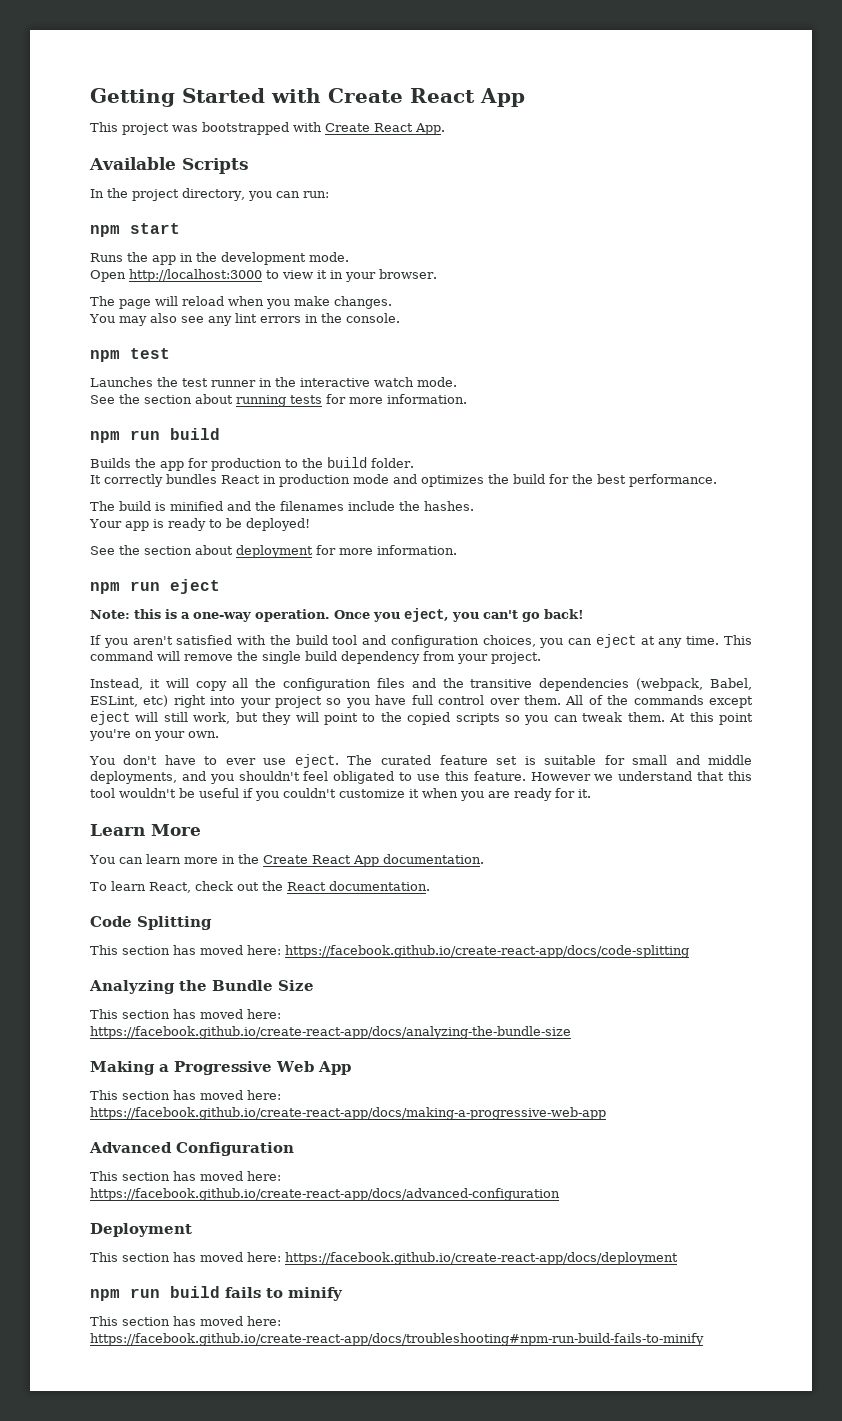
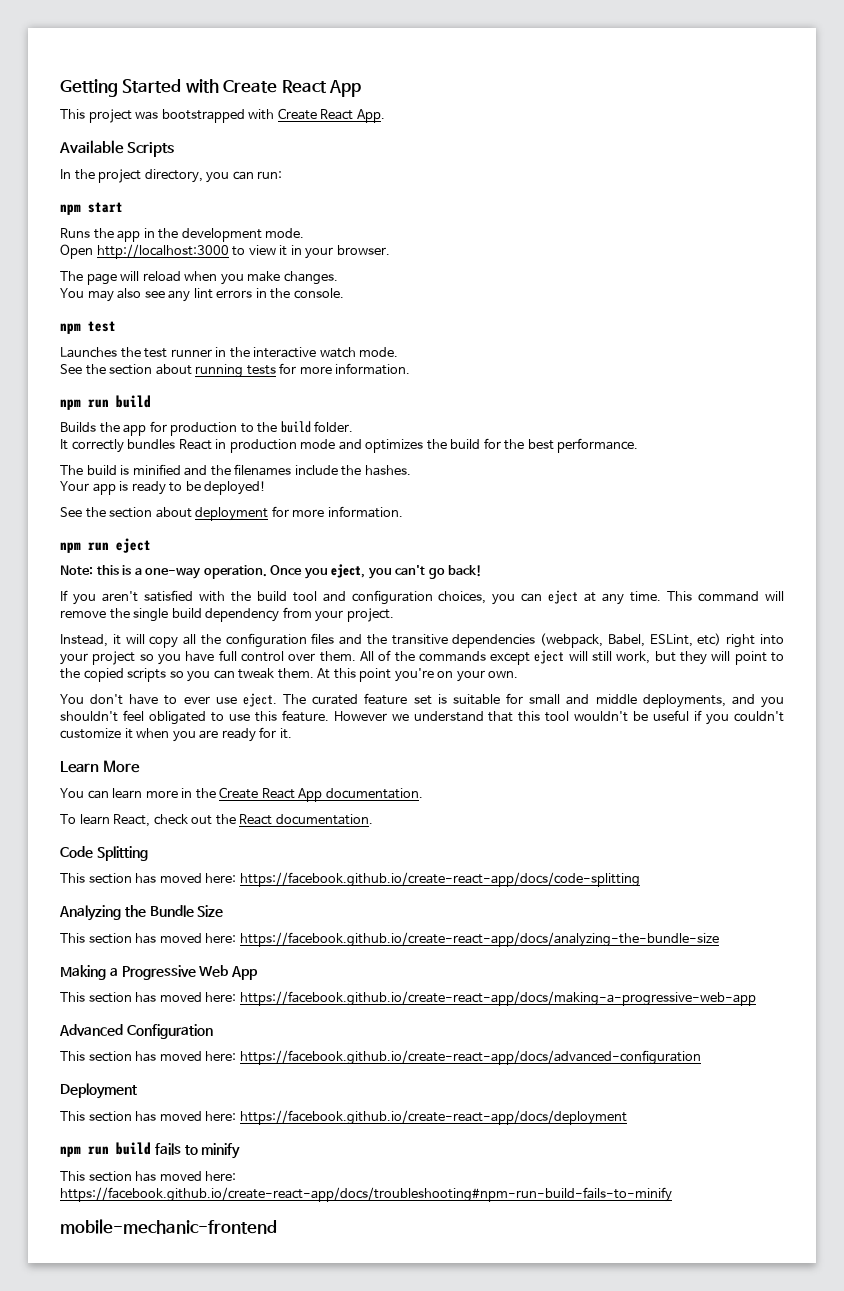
+ mobile-mechanic-frontend

